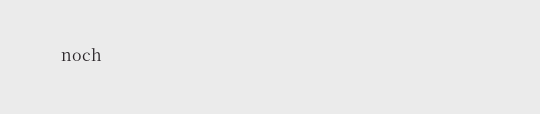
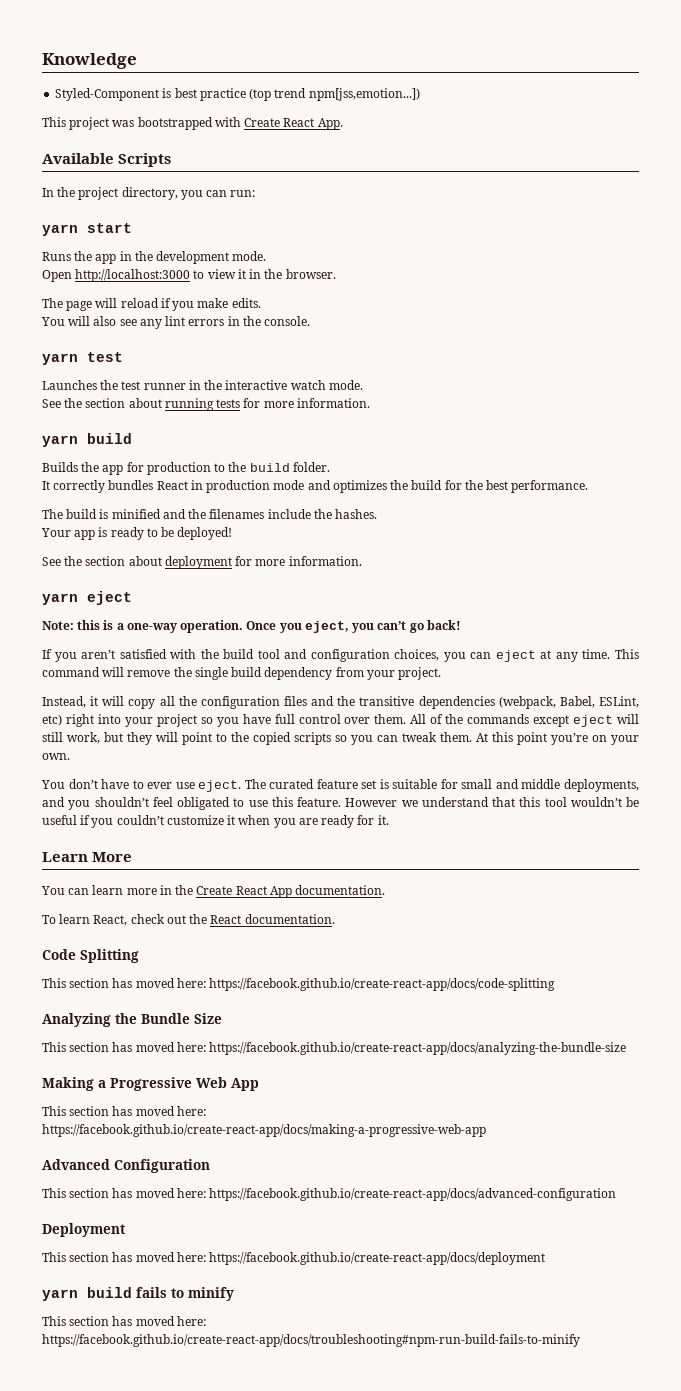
- noch
+ Knowledge
+ Styled-Component is best practice (top trend npm[jss,emotion...])
+ This project was bootstrapped with Create React App.
+ Available Scripts
+ In the project directory, you can run:
+ yarn start
+ Runs the app in the development mode.
+ Open http://localhost:3000 to view it in the browser.
+ The page will reload if you make edits.
+ You will also see any lint errors in the console.
+ yarn test
+ Launches the test runner in the interactive watch mode.
+ See the section about running tests for more information.
+ yarn build
+ Builds the app for production to the build folder.
+ It correctly bundles React in production mode and optimizes the build for the best performance.
+ The build is minified and the filenames include the hashes.
+ Your app is ready to be deployed!
+ See the section about deployment for more information.
+ yarn eject
+ Note: this is a one-way operation. Once you eject, you can’t go back!
+ If you aren’t satisfied with the build tool and configuration choices, you can eject at any time. This command will remove the single build dependency from your project.
+ Instead, it will copy all the configuration files and the transitive dependencies (webpack, Babel, ESLint, etc) right into your project so you have full control over them. All of the commands except eject will still work, but they will point to the copied scripts so you can tweak them. At this point you’re on your own.
+ You don’t have to ever use eject. The curated feature set is suitable for small and middle deployments, and you shouldn’t feel obligated to use this feature. However we understand that this tool wouldn’t be useful if you couldn’t customize it when you are ready for it.
+ Learn More
+ You can learn more in the Create React App documentation.
+ To learn React, check out the React documentation.
+ Code Splitting
+ This section has moved here: https://facebook.github.io/create-react-app/docs/code-splitting
+ Analyzing the Bundle Size
+ This section has moved here: https://facebook.github.io/create-react-app/docs/analyzing-the-bundle-size
+ Making a Progressive Web App
+ This section has moved here: https://facebook.github.io/create-react-app/docs/making-a-progressive-web-app
+ Advanced Configuration
+ This section has moved here: https://facebook.github.io/create-react-app/docs/advanced-configuration
+ Deployment
+ This section has moved here: https://facebook.github.io/create-react-app/docs/deployment
+ yarn build fails to minify
+ This section has moved here: https://facebook.github.io/create-react-app/docs/troubleshooting#npm-run-build-fails-to-minify

